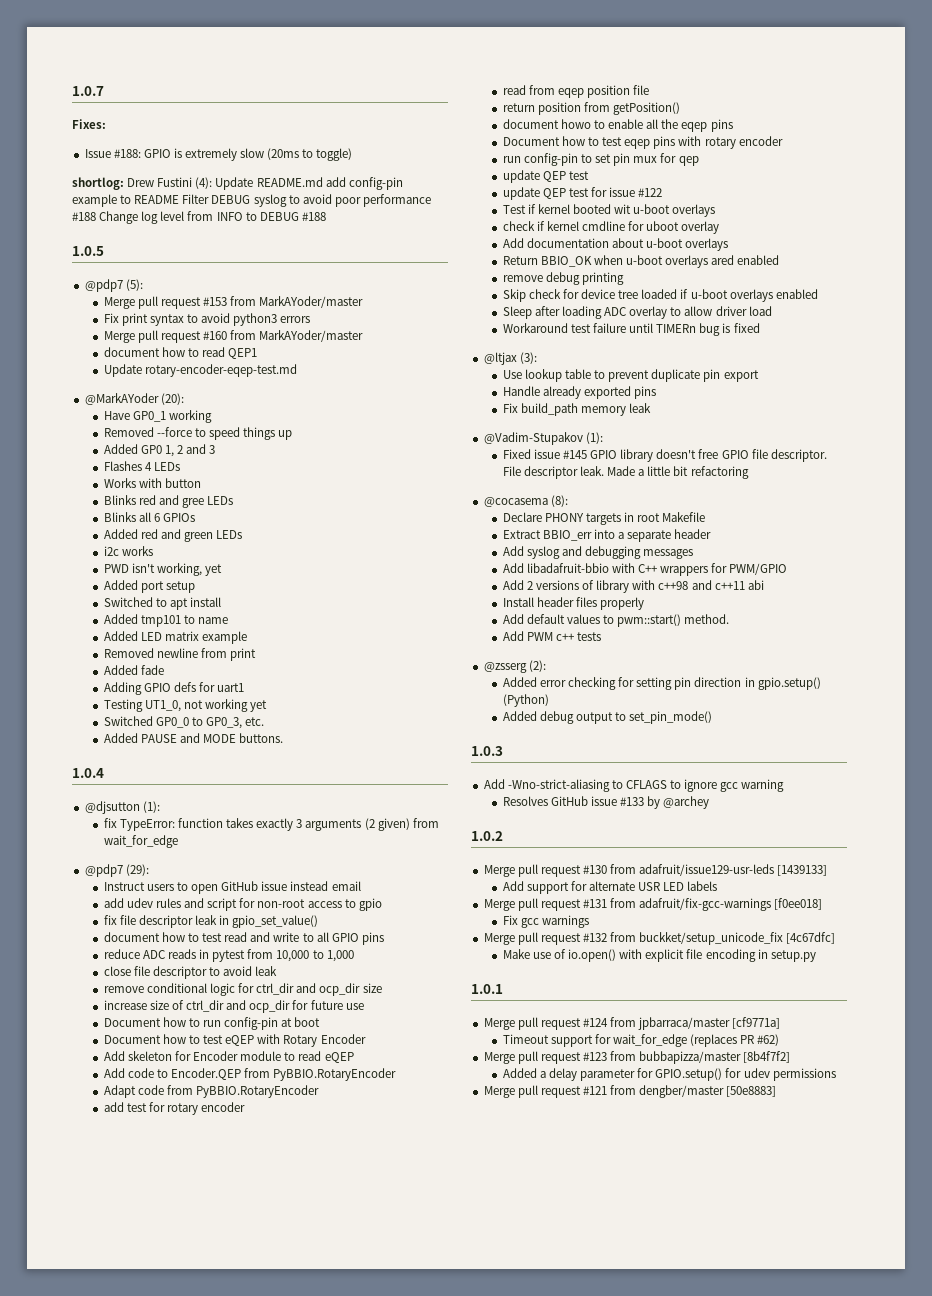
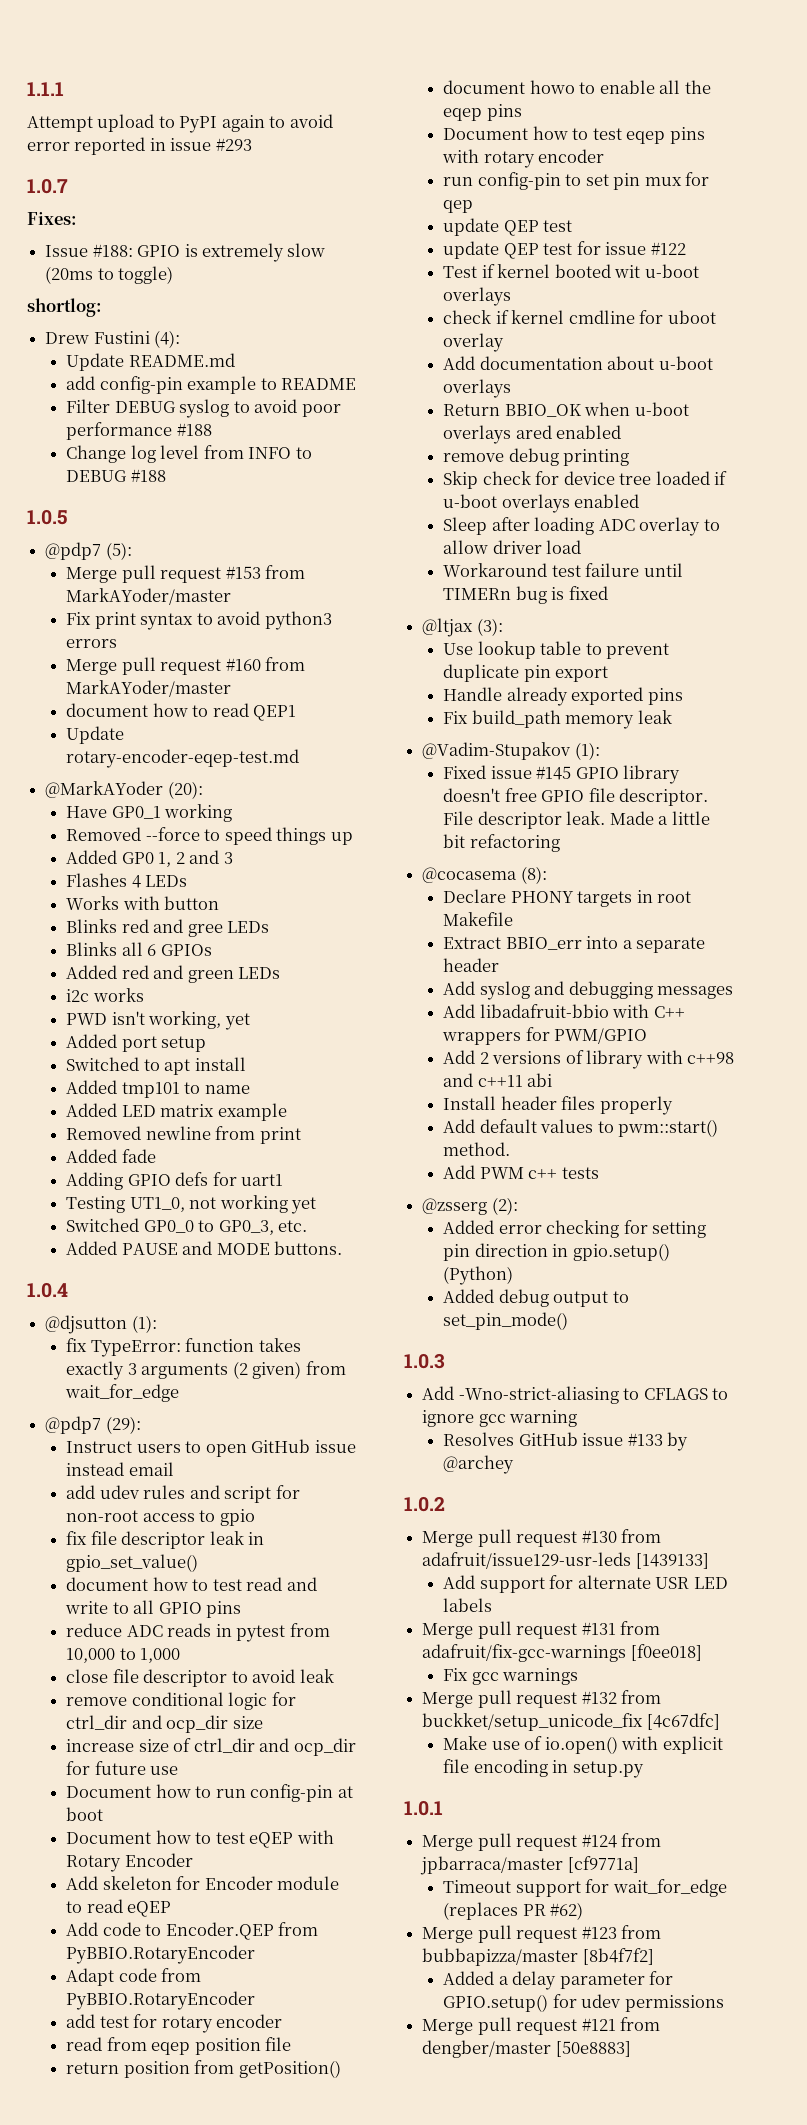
+ 1.1.1
+ Attempt upload to PyPI again to avoid error reported in issue #293
- shortlog: Drew Fustini (4): Update README.md add config-pin example to README Filter DEBUG syslog to avoid poor performance #188 Change log level from INFO to DEBUG #188
+ shortlog:
+ Drew Fustini (4):
+ Update README.md
+ add config-pin example to README
+ Filter DEBUG syslog to avoid poor performance #188
+ Change log level from INFO to DEBUG #188

